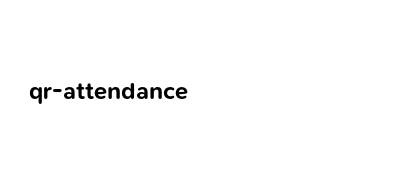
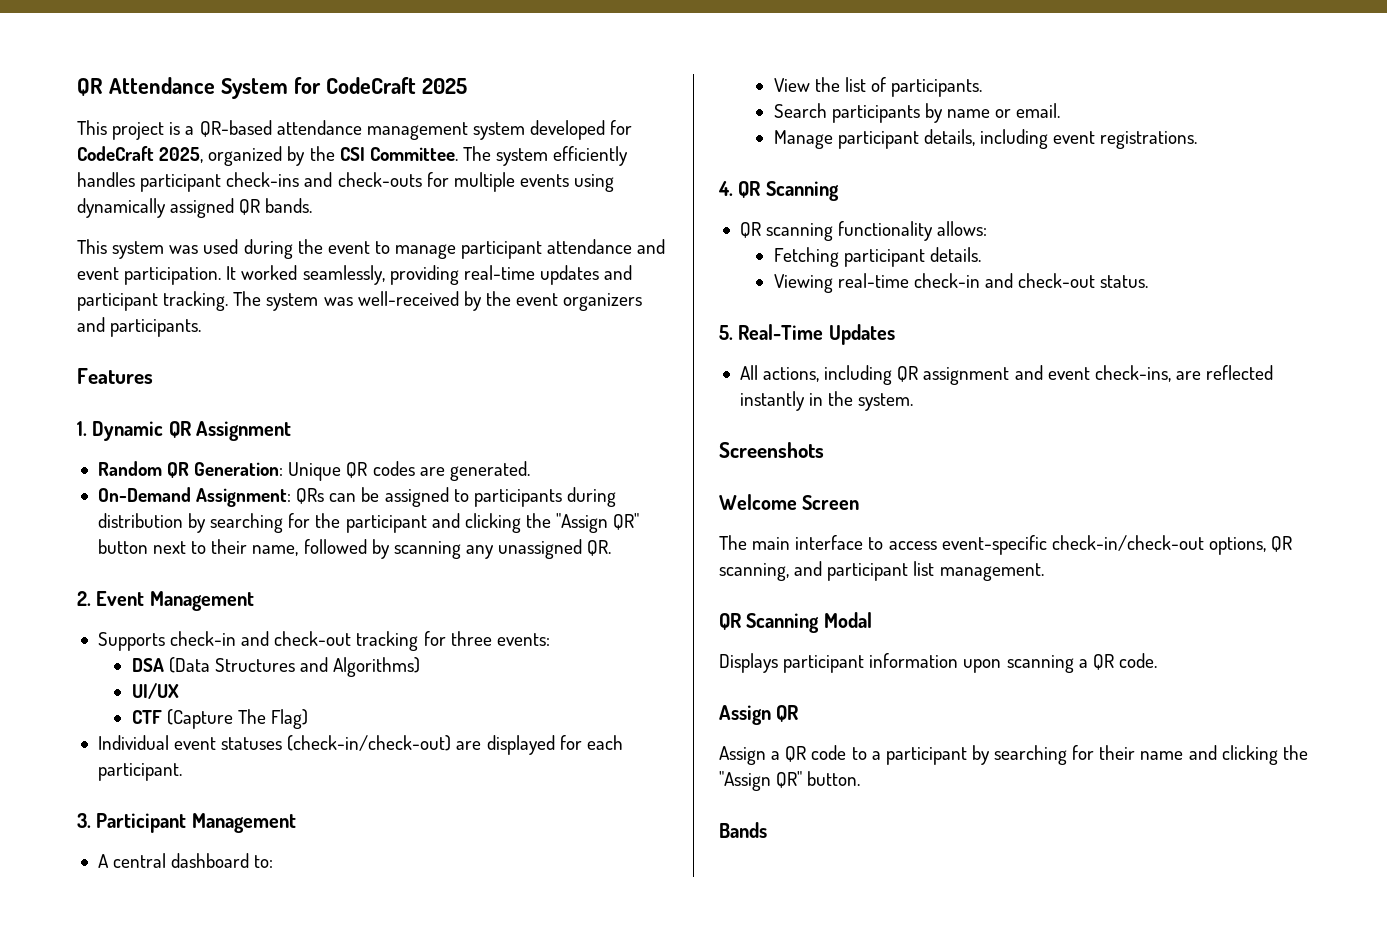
- qr-attendance
+ QR Attendance System for CodeCraft 2025
+ This project is a QR-based attendance management system developed for CodeCraft 2025, organized by the CSI Committee. The system efficiently handles participant check-ins and check-outs for multiple events using dynamically assigned QR bands.
+ This system was used during the event to manage participant attendance and event participation. It worked seamlessly, providing real-time updates and participant tracking. The system was well-received by the event organizers and participants.
+ Features
+ 1. Dynamic QR Assignment
+ Random QR Generation: Unique QR codes are generated.
+ On-Demand Assignment: QRs can be assigned to participants during distribution by searching for the participant and clicking the "Assign QR" button next to their name, followed by scanning any unassigned QR.
+ 2. Event Management
+ Supports check-in and check-out tracking for three events:
+ DSA (Data Structures and Algorithms)
+ UI/UX
+ CTF (Capture The Flag)
+ Individual event statuses (check-in/check-out) are displayed for each participant.
+ 3. Participant Management
+ A central dashboard to:
+ View the list of participants.
+ Search participants by name or email.
+ Manage participant details, including event registrations.
+ 4. QR Scanning
+ QR scanning functionality allows:
+ Fetching participant details.
+ Viewing real-time check-in and check-out status.
+ 5. Real-Time Updates
+ All actions, including QR assignment and event check-ins, are reflected instantly in the system.
+ Screenshots
+ Welcome Screen
+ The main interface to access event-specific check-in/check-out options, QR scanning, and participant list management.
+ QR Scanning Modal
+ Displays participant information upon scanning a QR code.
+ Assign QR
+ Assign a QR code to a participant by searching for their name and clicking the "Assign QR" button.
+ Bands

